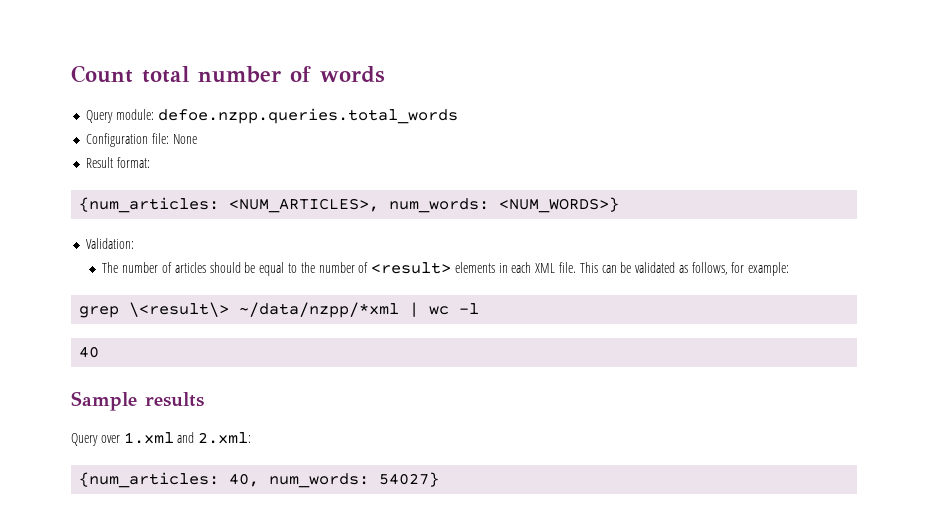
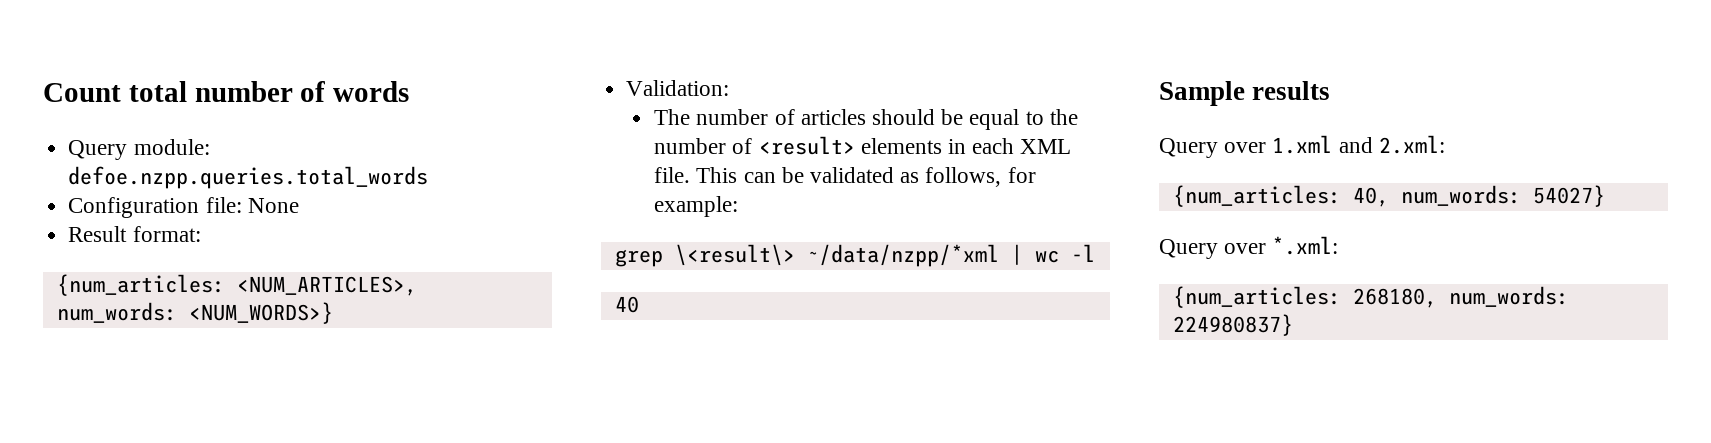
+ Query over *.xml:
+ {num_articles: 268180, num_words: 224980837}

